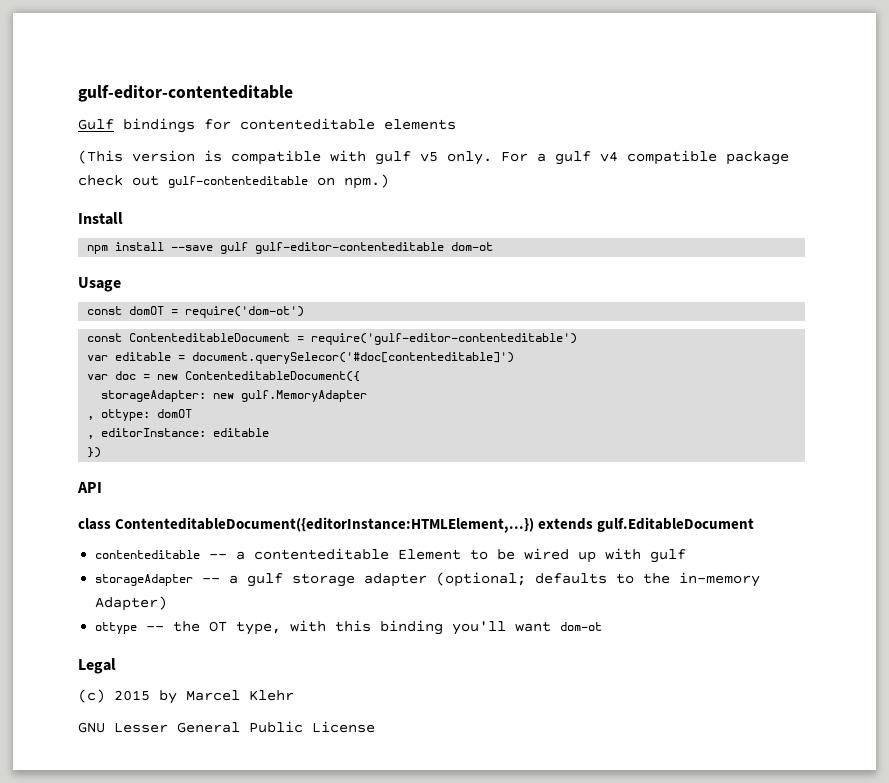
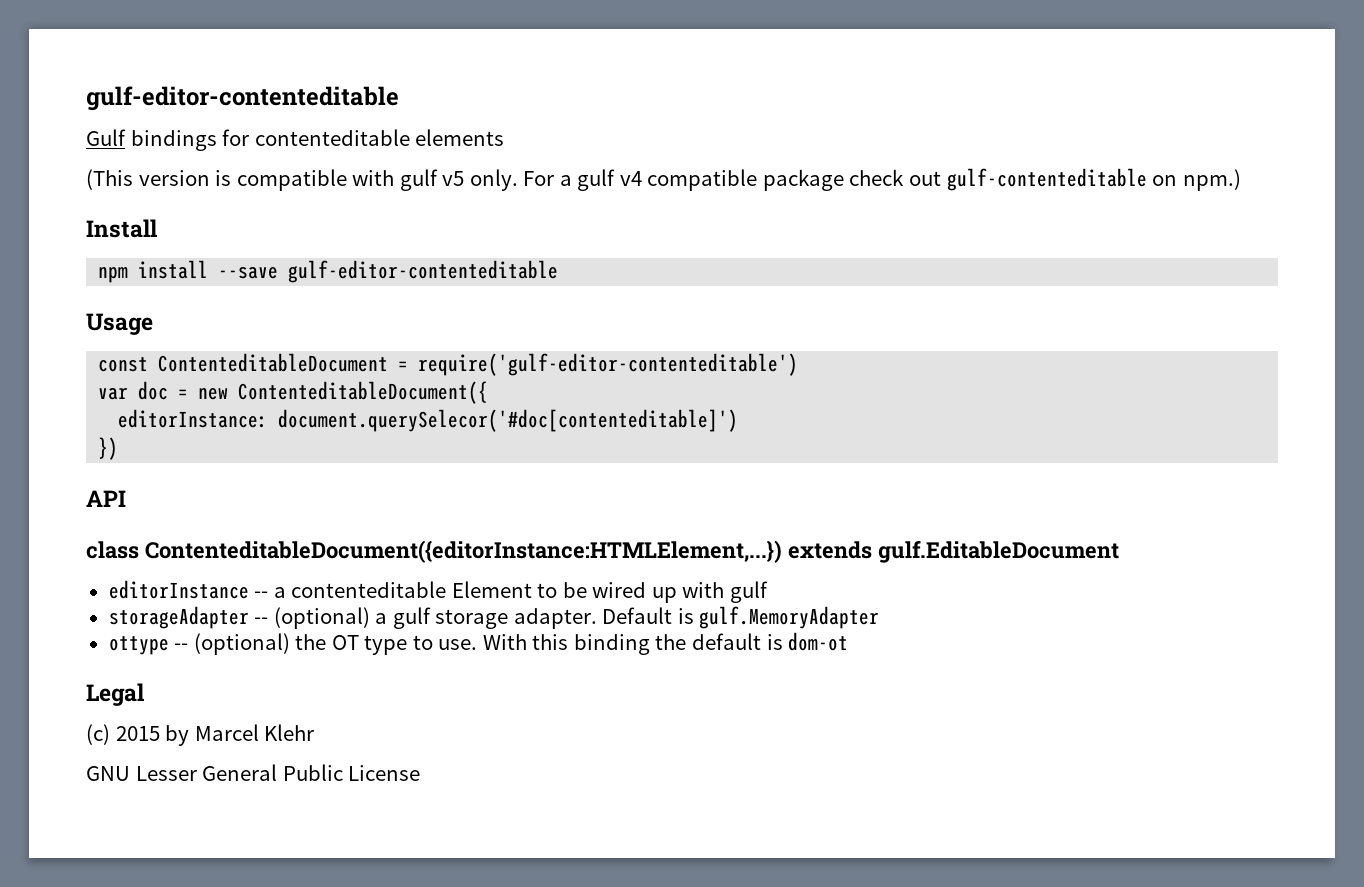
- npm install --save gulf gulf-editor-contenteditable dom-ot
+ npm install --save gulf-editor-contenteditable
- const domOT = require('dom-ot')
- var editable = document.querySelecor('#doc[contenteditable]')
- storageAdapter: new gulf.MemoryAdapter
- , ottype: domOT
- , editorInstance: editable
+ editorInstance: document.querySelecor('#doc[contenteditable]')
- contenteditable -- a contenteditable Element to be wired up with gulf
+ editorInstance -- a contenteditable Element to be wired up with gulf
- storageAdapter -- a gulf storage adapter (optional; defaults to the in-memory Adapter)
+ storageAdapter -- (optional) a gulf storage adapter. Default is gulf.MemoryAdapter
- ottype -- the OT type, with this binding you'll want dom-ot
+ ottype -- (optional) the OT type to use. With this binding the default is dom-ot

